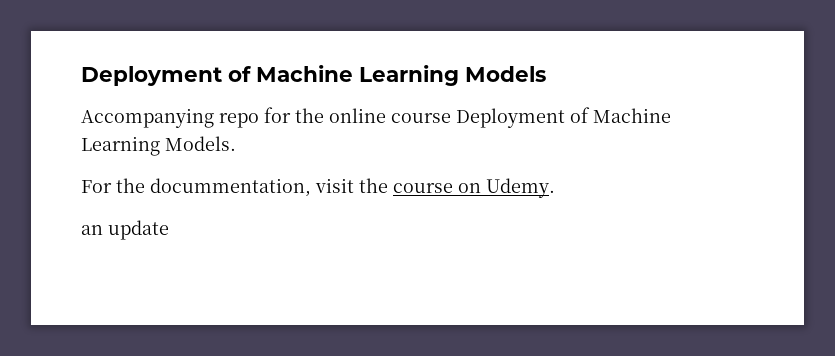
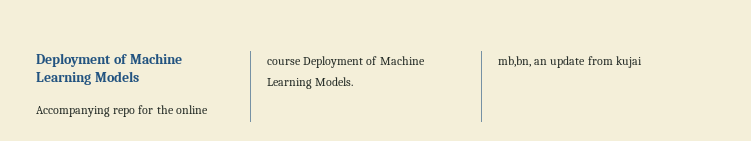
- For the docummentation, visit the course on Udemy.
- an update
+ mb,bn, an update from kujai

